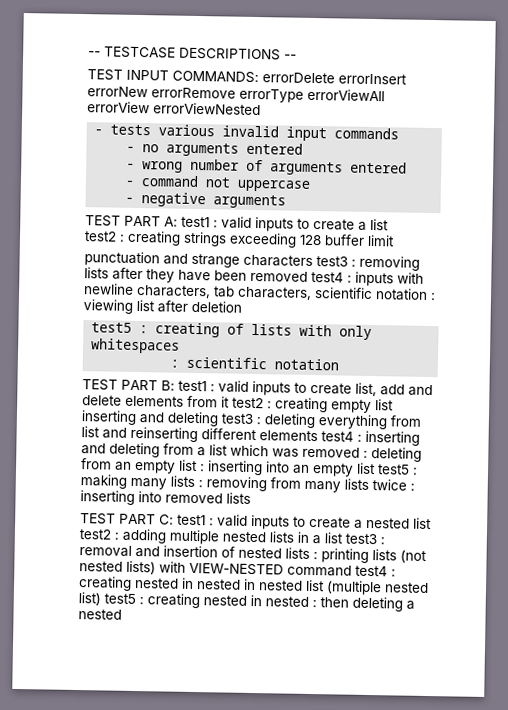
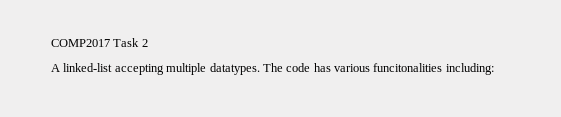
- -- TESTCASE DESCRIPTIONS --
- TEST INPUT COMMANDS: errorDelete errorInsert errorNew errorRemove errorType errorViewAll errorView errorViewNested
- - tests various invalid input commands
- - no arguments entered
- - wrong number of arguments entered
- - command not uppercase
- - negative arguments
- TEST PART A: test1 : valid inputs to create a list
- test2 : creating strings exceeding 128 buffer limit
- punctuation and strange characters test3 : removing lists after they have been removed test4 : inputs with newline characters, tab characters, scientific notation : viewing list after deletion
- test5 : creating of lists with only whitespaces
- : scientific notation
- TEST PART B: test1 : valid inputs to create list, add and delete elements from it test2 : creating empty list inserting and deleting test3 : deleting everything from list and reinserting different elements test4 : inserting and deleting from a list which was removed : deleting from an empty list : inserting into an empty list test5 : making many lists : removing from many lists twice : inserting into removed lists
- TEST PART C: test1 : valid inputs to create a nested list test2 : adding multiple nested lists in a list test3 : removal and insertion of nested lists : printing lists (not nested lists) with VIEW-NESTED command test4 : creating nested in nested in nested list (multiple nested list) test5 : creating nested in nested : then deleting a nested
+ COMP2017 Task 2
+ A linked-list accepting multiple datatypes. The code has various funcitonalities including:

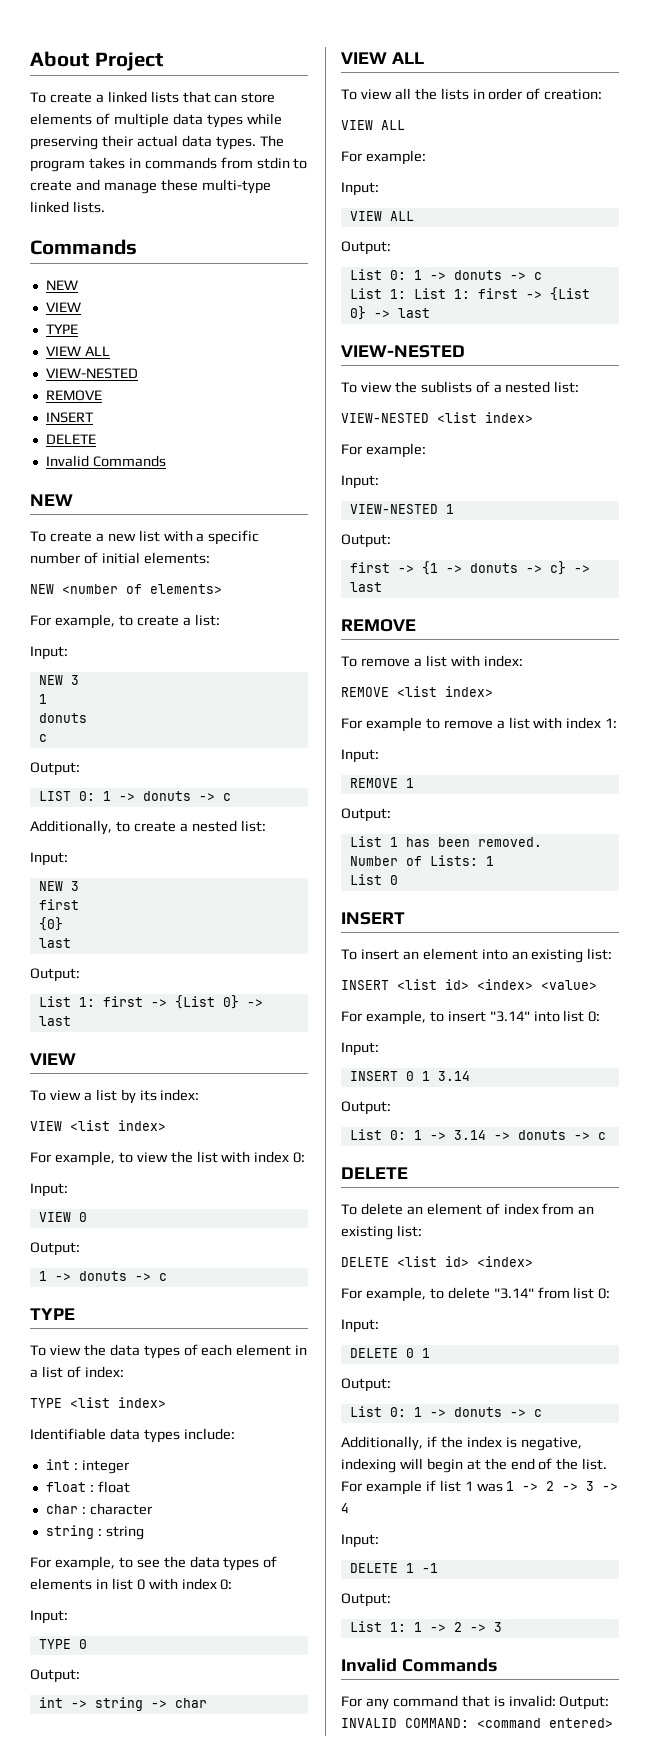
- COMP2017 Task 2
- A linked-list accepting multiple datatypes. The code has various funcitonalities including:
+ About Project
+ To create a linked lists that can store elements of multiple data types while preserving their actual data types. The program takes in commands from stdin to create and manage these multi-type linked lists.
+ Commands
+ NEW
+ VIEW
+ TYPE
+ VIEW ALL
+ VIEW-NESTED
+ REMOVE
+ INSERT
+ DELETE
+ Invalid Commands
+ NEW
+ To create a new list with a specific number of initial elements:
+ NEW <number of elements>
+ For example, to create a list:
+ Input:
+ NEW 3
+ 1
+ donuts
+ c
+ Output:
+ LIST 0: 1 -> donuts -> c
+ Additionally, to create a nested list:
+ Input:
+ NEW 3
+ first
+ {0}
+ last
+ Output:
+ List 1: first -> {List 0} -> last
+ VIEW
+ To view a list by its index:
+ VIEW <list index>
+ For example, to view the list with index 0:
+ Input:
+ VIEW 0
+ Output:
+ 1 -> donuts -> c
+ TYPE
+ To view the data types of each element in a list of index:
+ TYPE <list index>
+ Identifiable data types include:
+ int : integer
+ float : float
+ char : character
+ string : string
+ For example, to see the data types of elements in list 0 with index 0:
+ Input:
+ TYPE 0
+ Output:
+ int -> string -> char
+ VIEW ALL
+ To view all the lists in order of creation:
+ VIEW ALL
+ For example:
+ Input:
+ VIEW ALL
+ Output:
+ List 0: 1 -> donuts -> c
+ List 1: List 1: first -> {List 0} -> last
+ VIEW-NESTED
+ To view the sublists of a nested list:
+ VIEW-NESTED <list index>
+ For example:
+ Input:
+ VIEW-NESTED 1
+ Output:
+ first -> {1 -> donuts -> c} -> last
+ REMOVE
+ To remove a list with index:
+ REMOVE <list index>
+ For example to remove a list with index 1:
+ Input:
+ REMOVE 1
+ Output:
+ List 1 has been removed.
+ Number of Lists: 1
+ List 0
+ INSERT
+ To insert an element into an existing list:
+ INSERT <list id> <index> <value>
+ For example, to insert "3.14" into list 0:
+ Input:
+ INSERT 0 1 3.14
+ Output:
+ List 0: 1 -> 3.14 -> donuts -> c
+ DELETE
+ To delete an element of index from an existing list:
+ DELETE <list id> <index>
+ For example, to delete "3.14" from list 0:
+ Input:
+ DELETE 0 1
+ Output:
+ List 0: 1 -> donuts -> c
+ Additionally, if the index is negative, indexing will begin at the end of the list. For example if list 1 was 1 -> 2 -> 3 -> 4
+ Input:
+ DELETE 1 -1
+ Output:
+ List 1: 1 -> 2 -> 3
+ Invalid Commands
+ For any command that is invalid: Output: INVALID COMMAND: <command entered>

